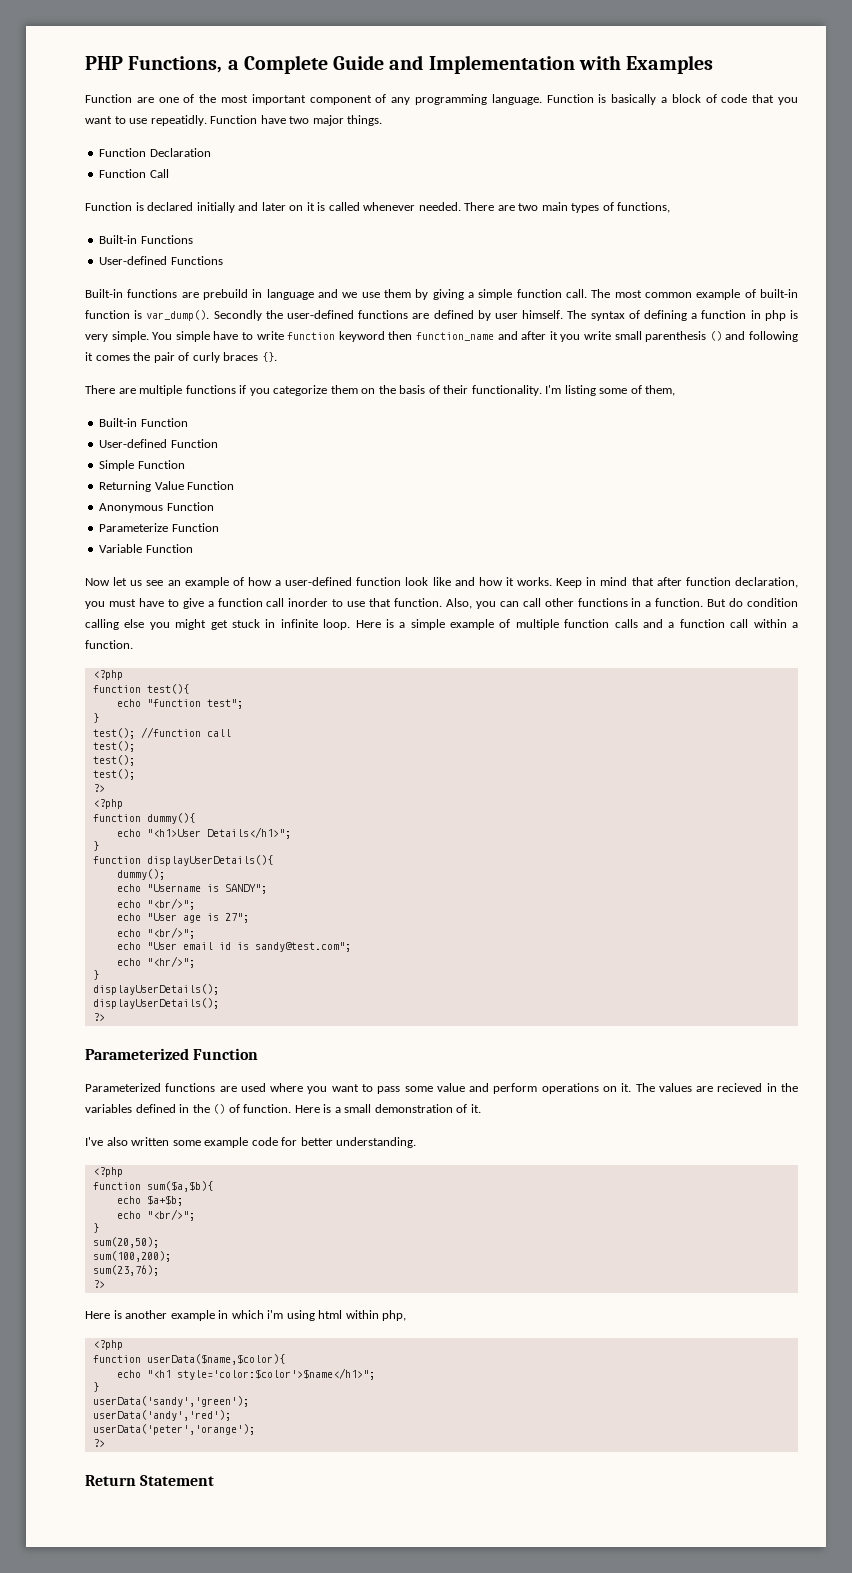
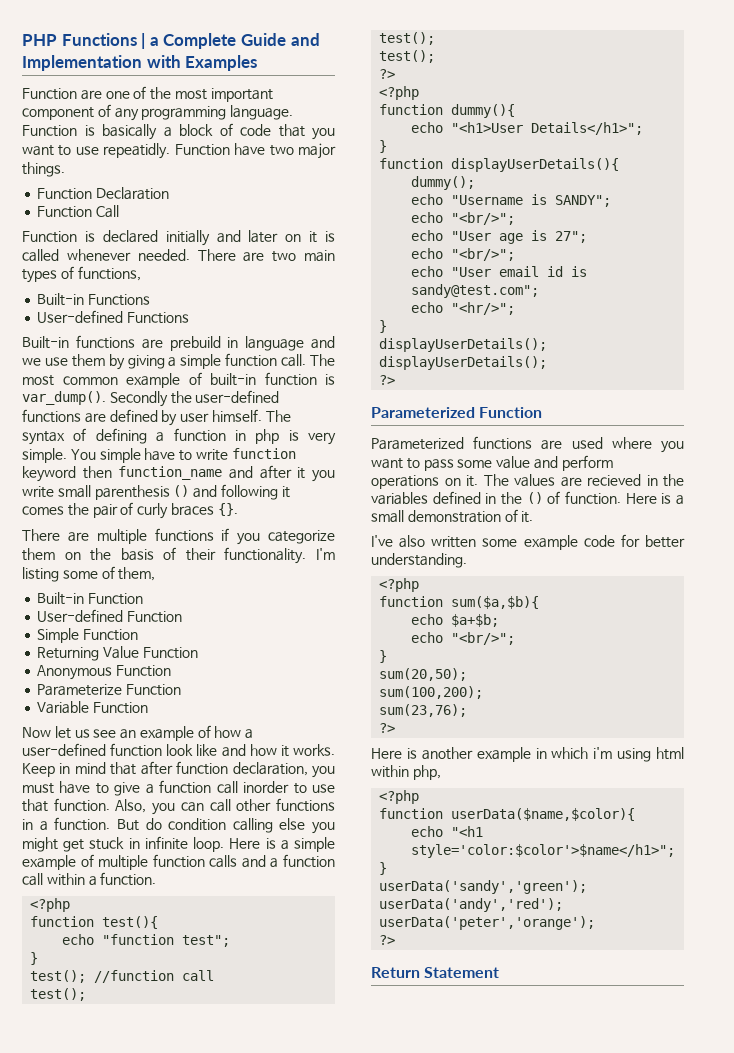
- PHP Functions, a Complete Guide and Implementation with Examples
+ PHP Functions | a Complete Guide and Implementation with Examples

